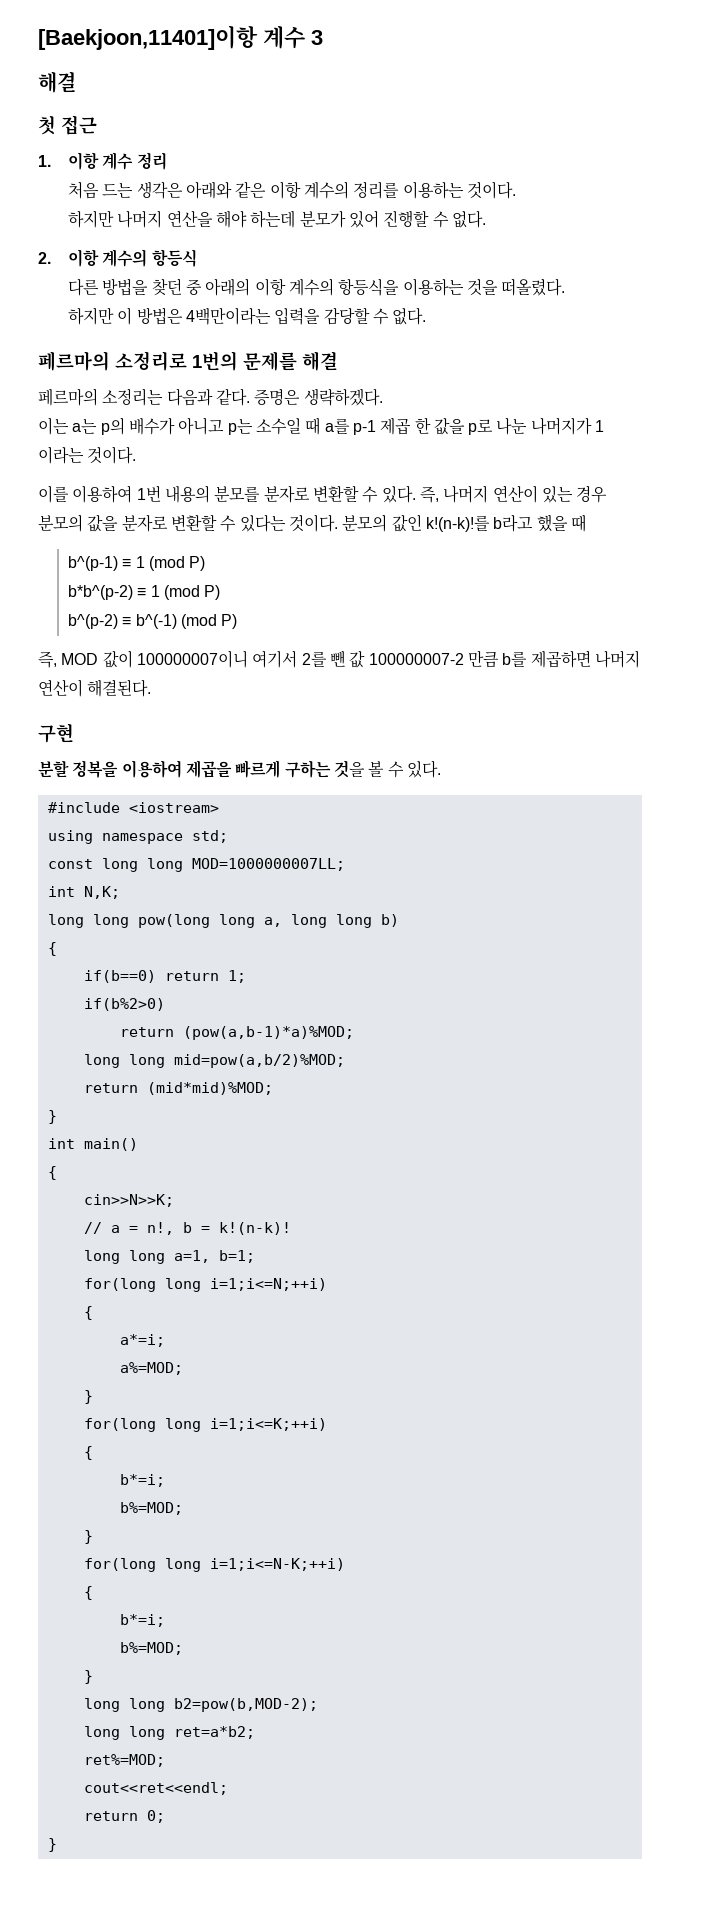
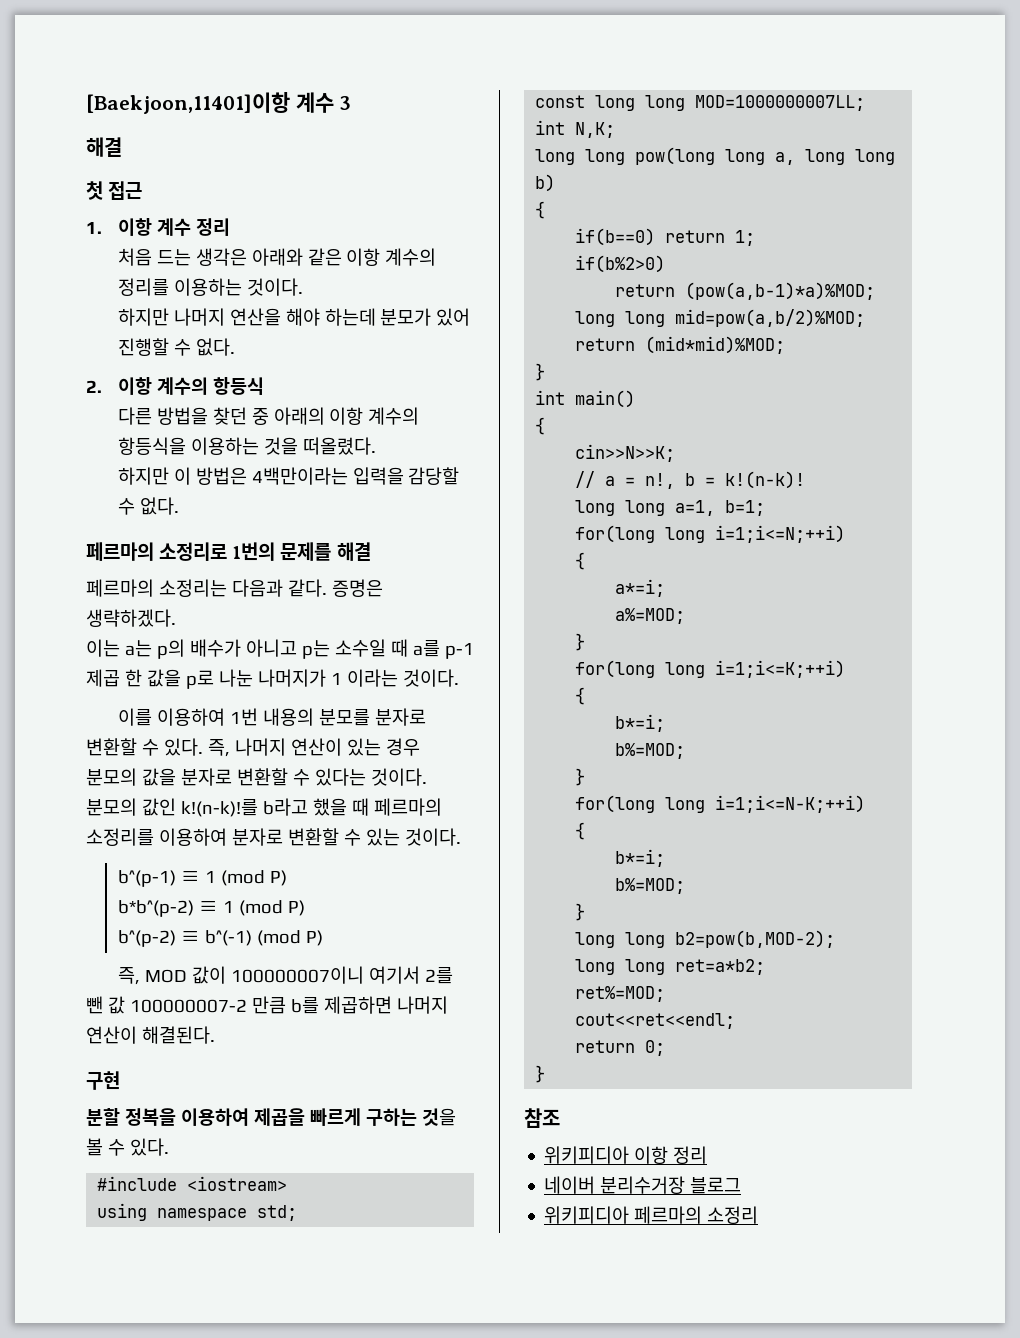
- 분모의 값인 k!(n-k)!를 b라고 했을 때
+ 분모의 값인 k!(n-k)!를 b라고 했을 때 페르마의 소정리를 이용하여 분자로 변환할 수 있는 것이다.
+ 참조
+ 위키피디아 이항 정리
+ 네이버 분리수거장 블로그
+ 위키피디아 페르마의 소정리

